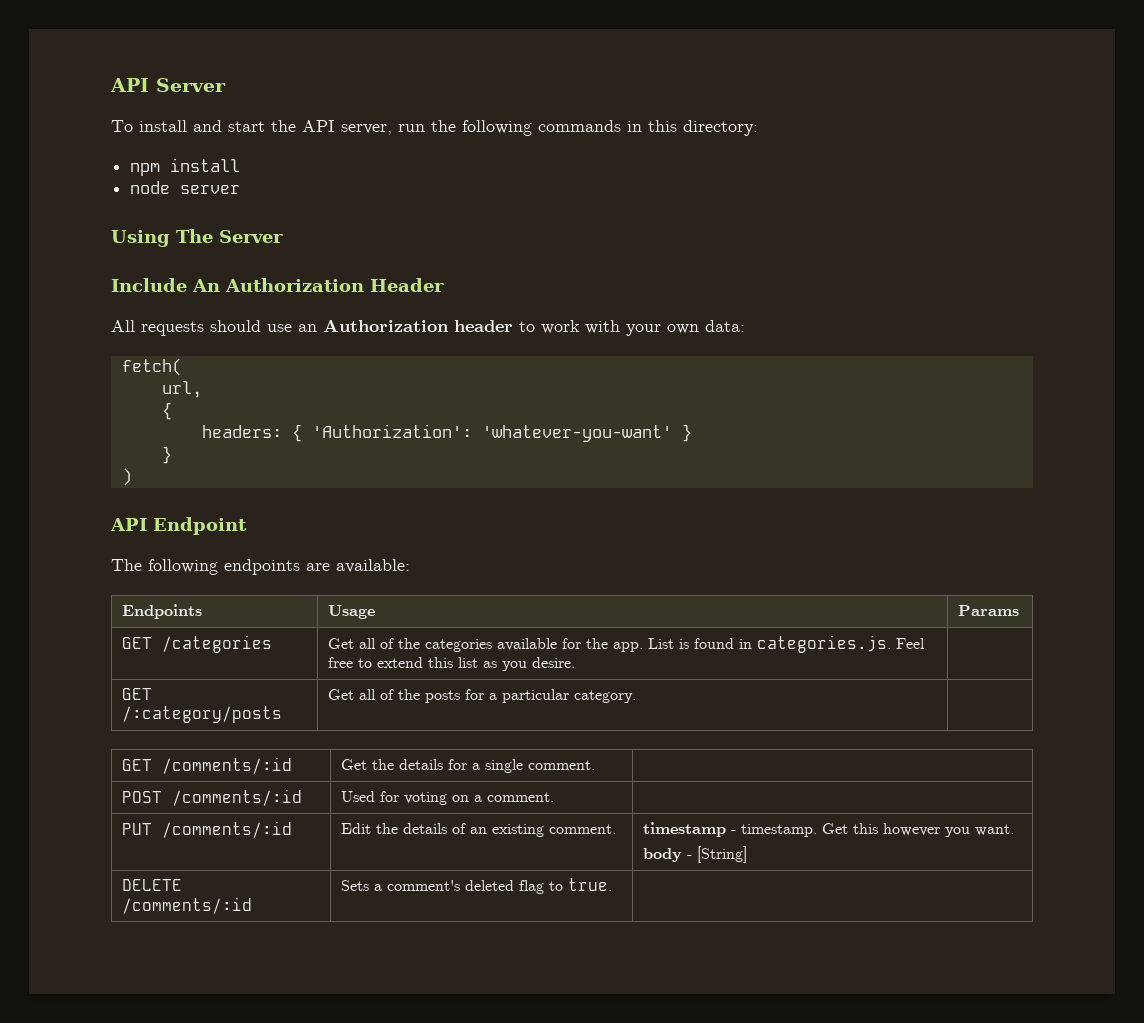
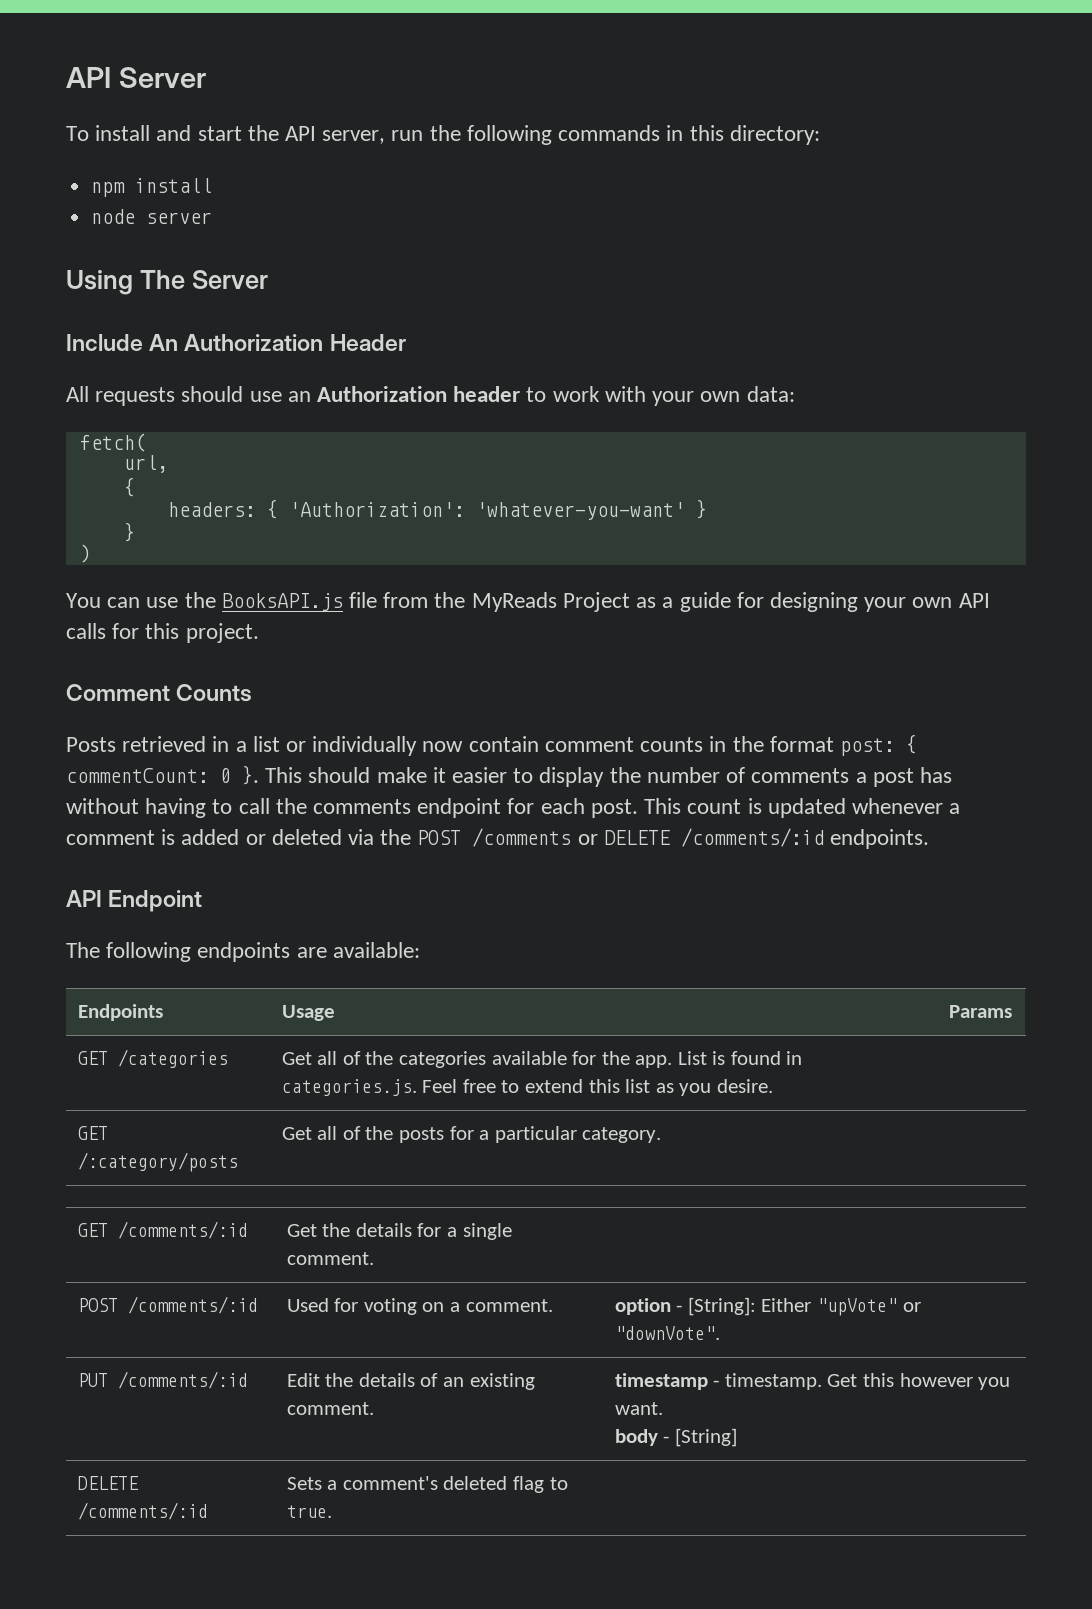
+ You can use the BooksAPI.js file from the MyReads Project as a guide for designing your own API calls for this project.
+ Comment Counts
+ Posts retrieved in a list or individually now contain comment counts in the format post: { commentCount: 0 }. This should make it easier to display the number of comments a post has without having to call the comments endpoint for each post. This count is updated whenever a comment is added or deleted via the POST /comments or DELETE /comments/:id endpoints.
- POST /comments/:id | Used for voting on a comment. |
+ POST /comments/:id | Used for voting on a comment. | option - [String]: Either "upVote" or "downVote".

